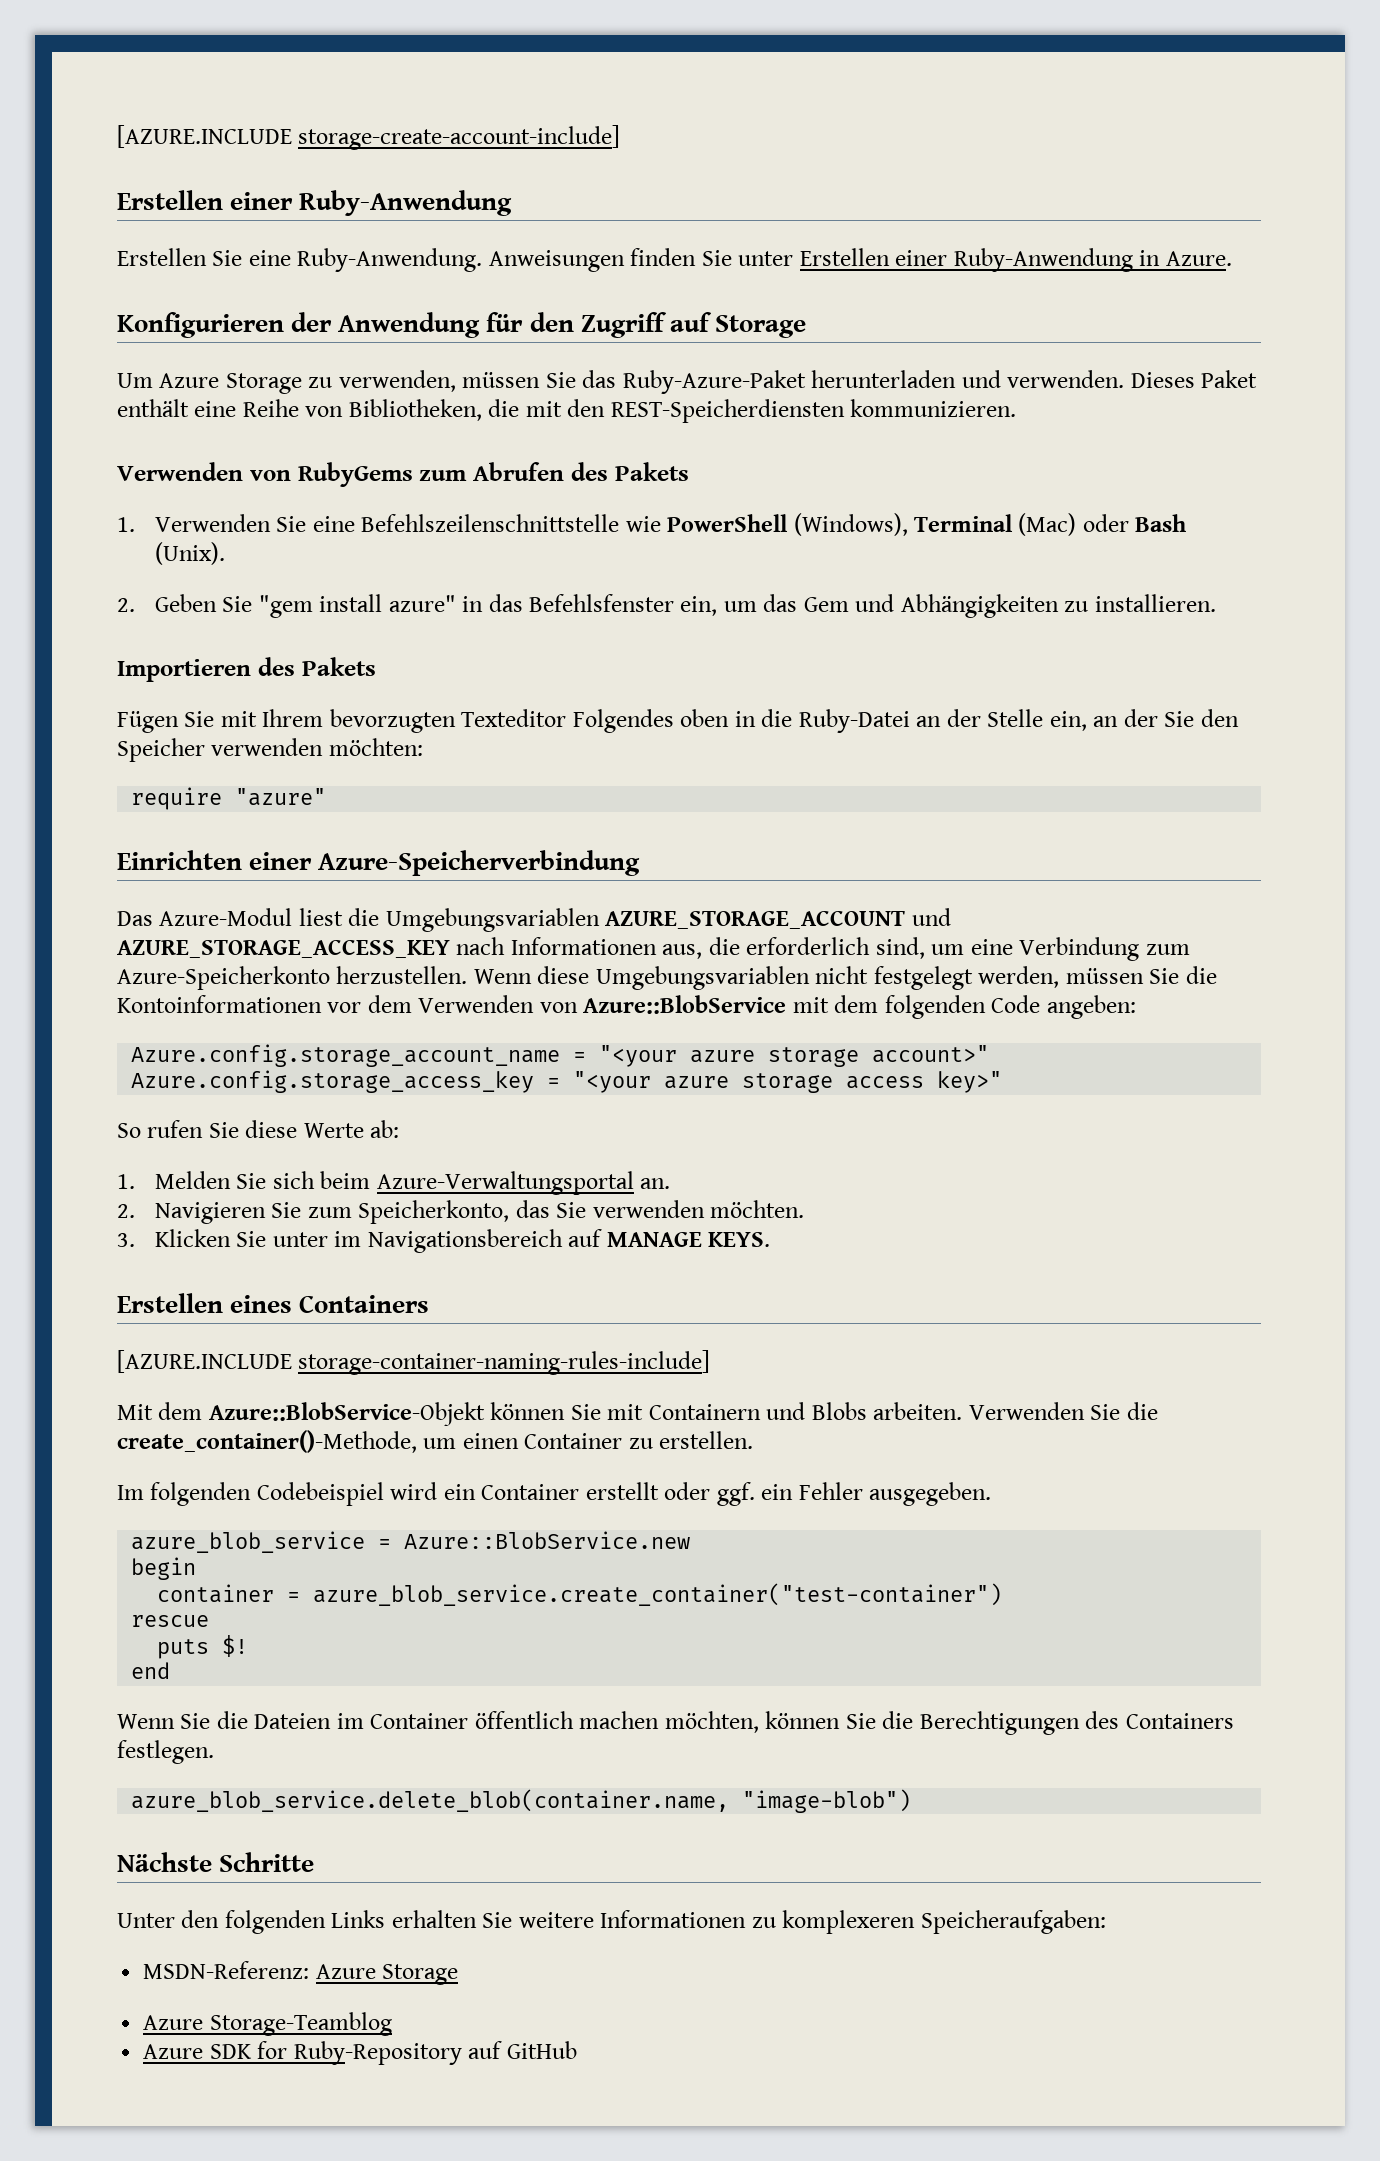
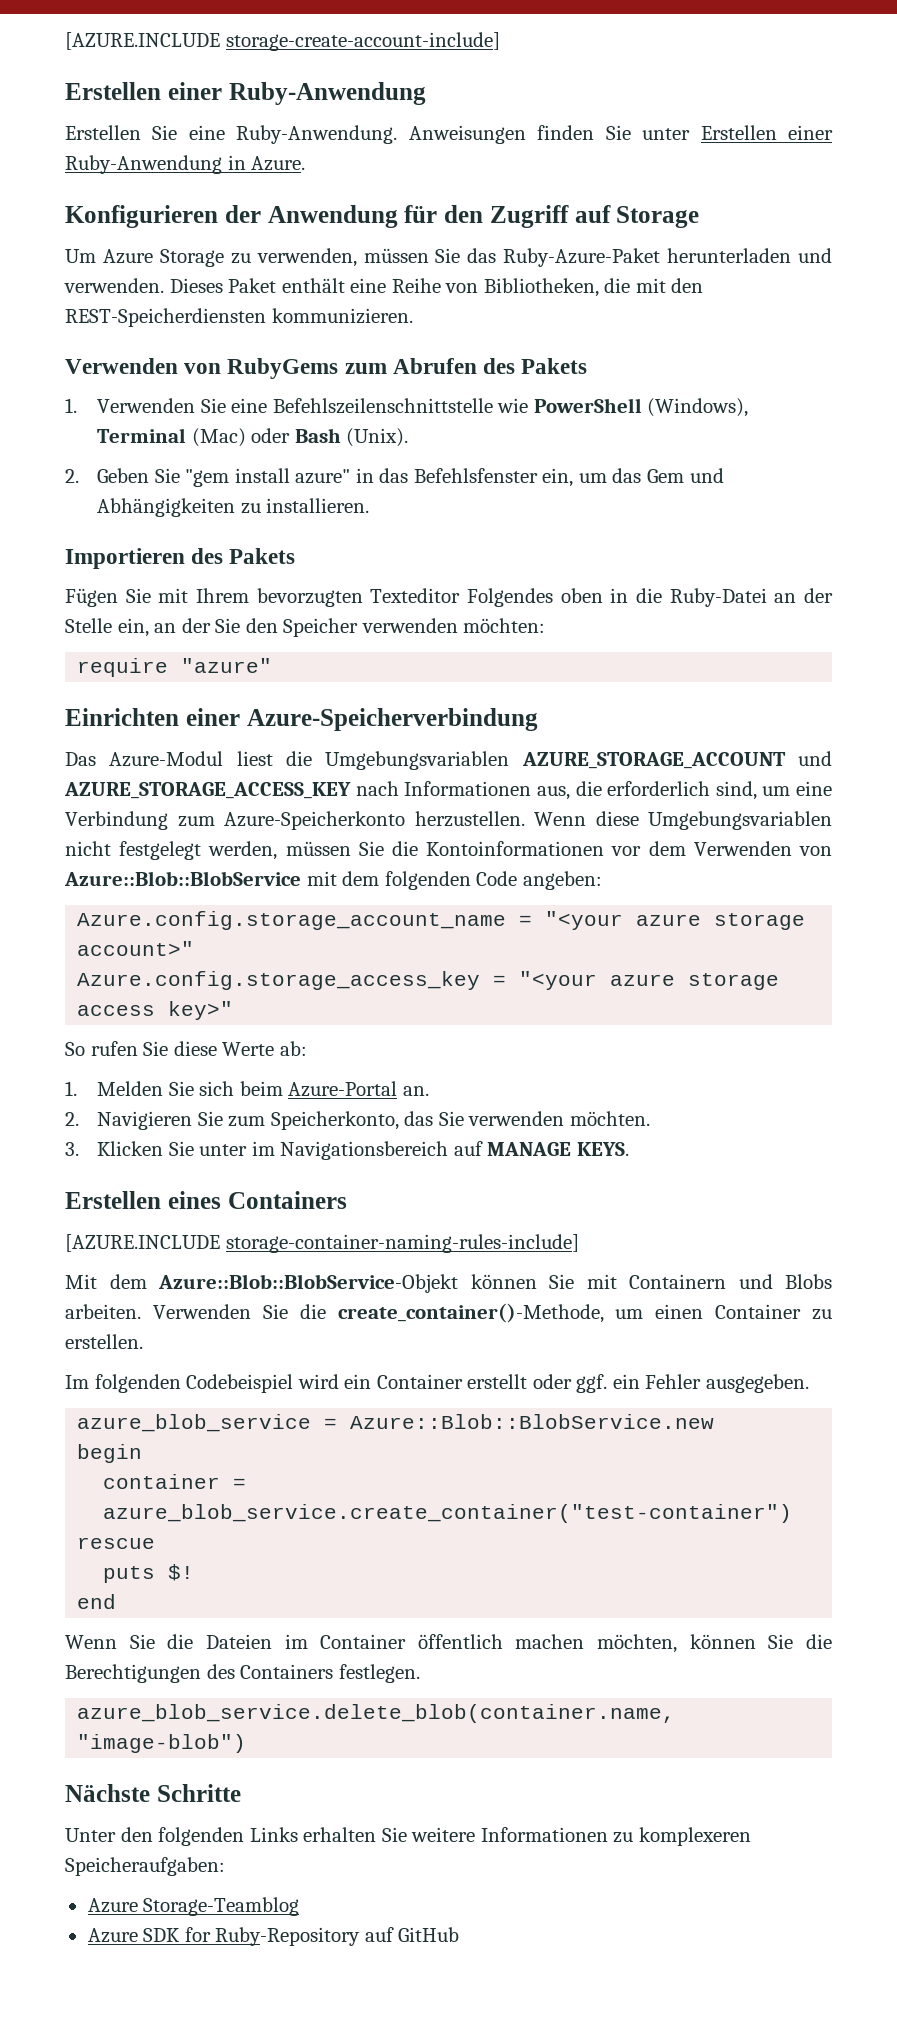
- Wenn diese Umgebungsvariablen nicht festgelegt werden, müssen Sie die Kontoinformationen vor dem Verwenden von Azure::BlobService mit dem folgenden Code angeben:
+ Wenn diese Umgebungsvariablen nicht festgelegt werden, müssen Sie die Kontoinformationen vor dem Verwenden von Azure::Blob::BlobService mit dem folgenden Code angeben:
- 1. Melden Sie sich beim Azure-Verwaltungsportal an.
+ 1. Melden Sie sich beim Azure-Portal an.
- Mit dem Azure::BlobService-Objekt können Sie mit Containern und Blobs arbeiten.
+ Mit dem Azure::Blob::BlobService-Objekt können Sie mit Containern und Blobs arbeiten.
- azure_blob_service = Azure::BlobService.new
+ azure_blob_service = Azure::Blob::BlobService.new
- MSDN-Referenz: Azure Storage

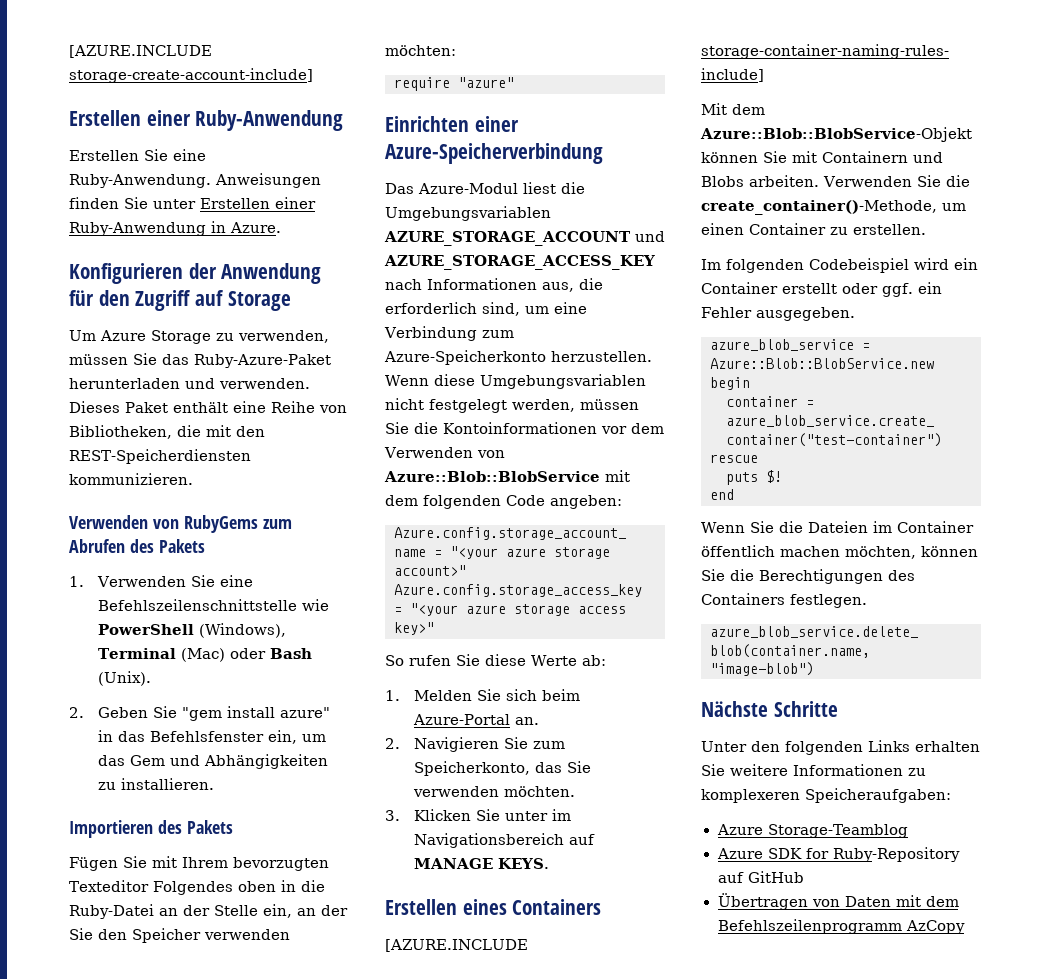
+ Übertragen von Daten mit dem Befehlszeilenprogramm AzCopy

